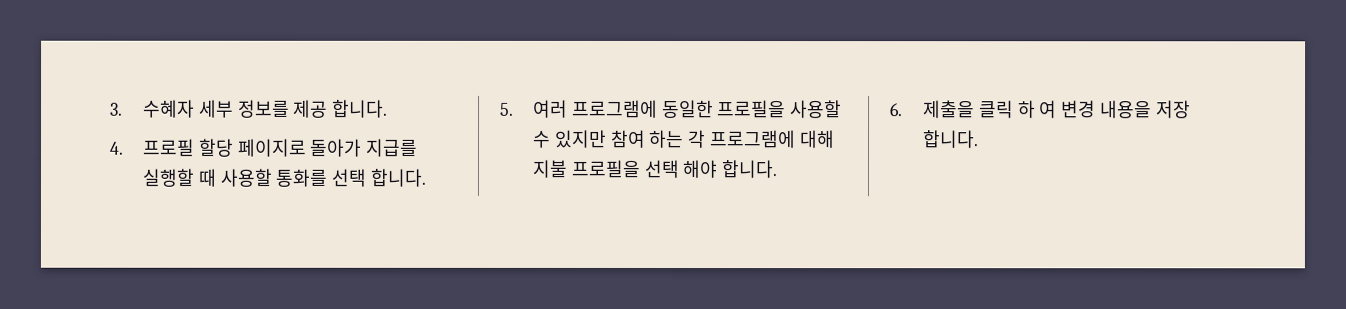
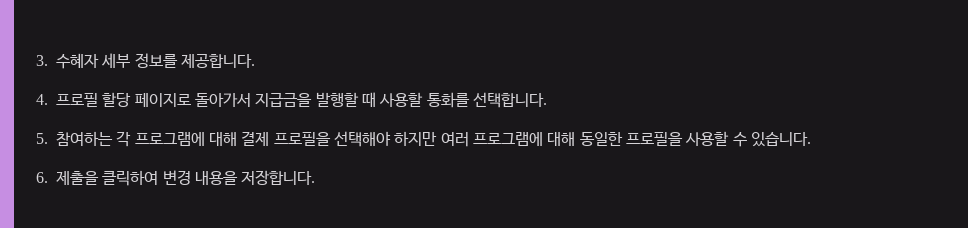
- 3. 수혜자 세부 정보를 제공 합니다.
+ 3. 수혜자 세부 정보를 제공합니다.
- 4. 프로필 할당 페이지로 돌아가 지급를 실행할 때 사용할 통화를 선택 합니다.
+ 4. 프로필 할당 페이지로 돌아가서 지급금을 발행할 때 사용할 통화를 선택합니다.
- 5. 여러 프로그램에 동일한 프로필을 사용할 수 있지만 참여 하는 각 프로그램에 대해 지불 프로필을 선택 해야 합니다.
- 6. 제출을 클릭 하 여 변경 내용을 저장 합니다.
+ 5. 참여하는 각 프로그램에 대해 결제 프로필을 선택해야 하지만 여러 프로그램에 대해 동일한 프로필을 사용할 수 있습니다.
+ 6. 제출을 클릭하여 변경 내용을 저장합니다.

